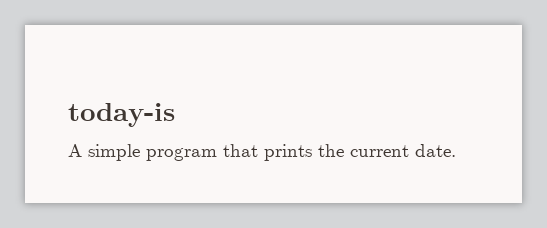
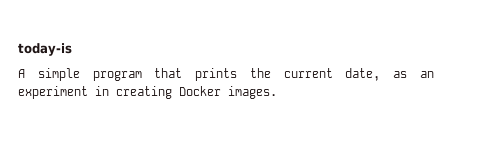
- A simple program that prints the current date.
+ A simple program that prints the current date, as an experiment in creating Docker images.

